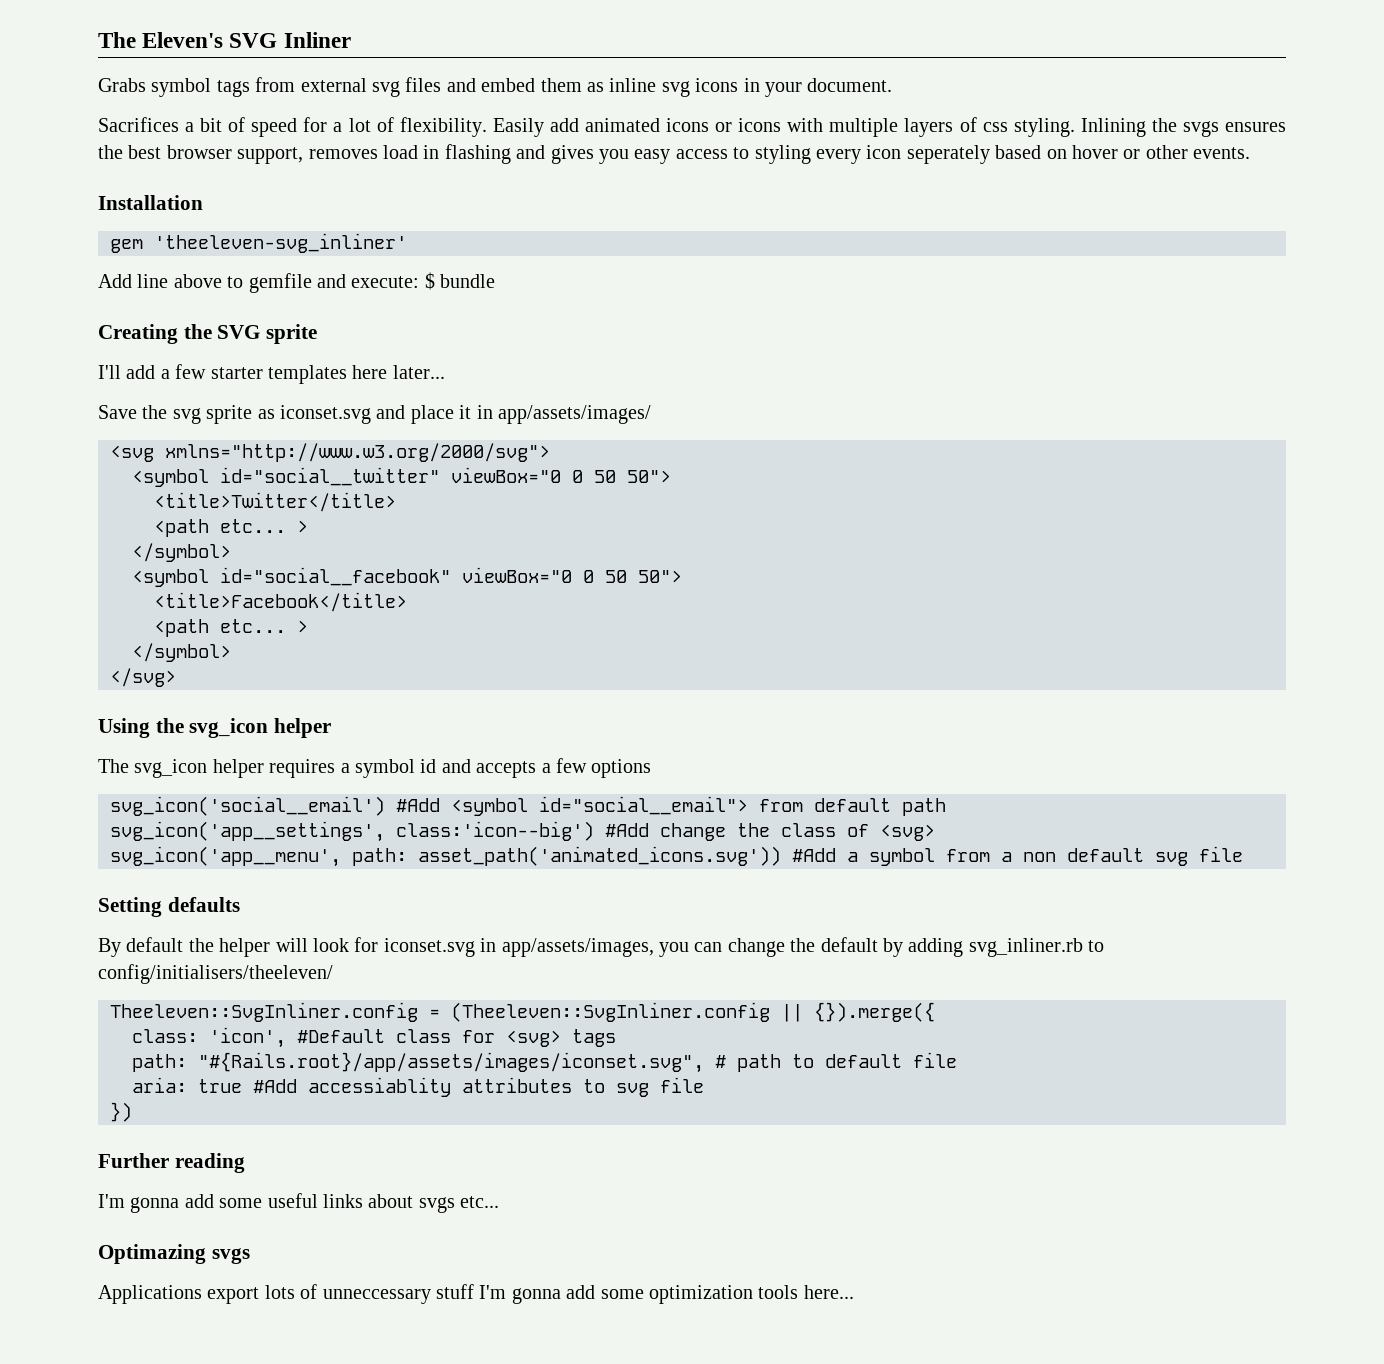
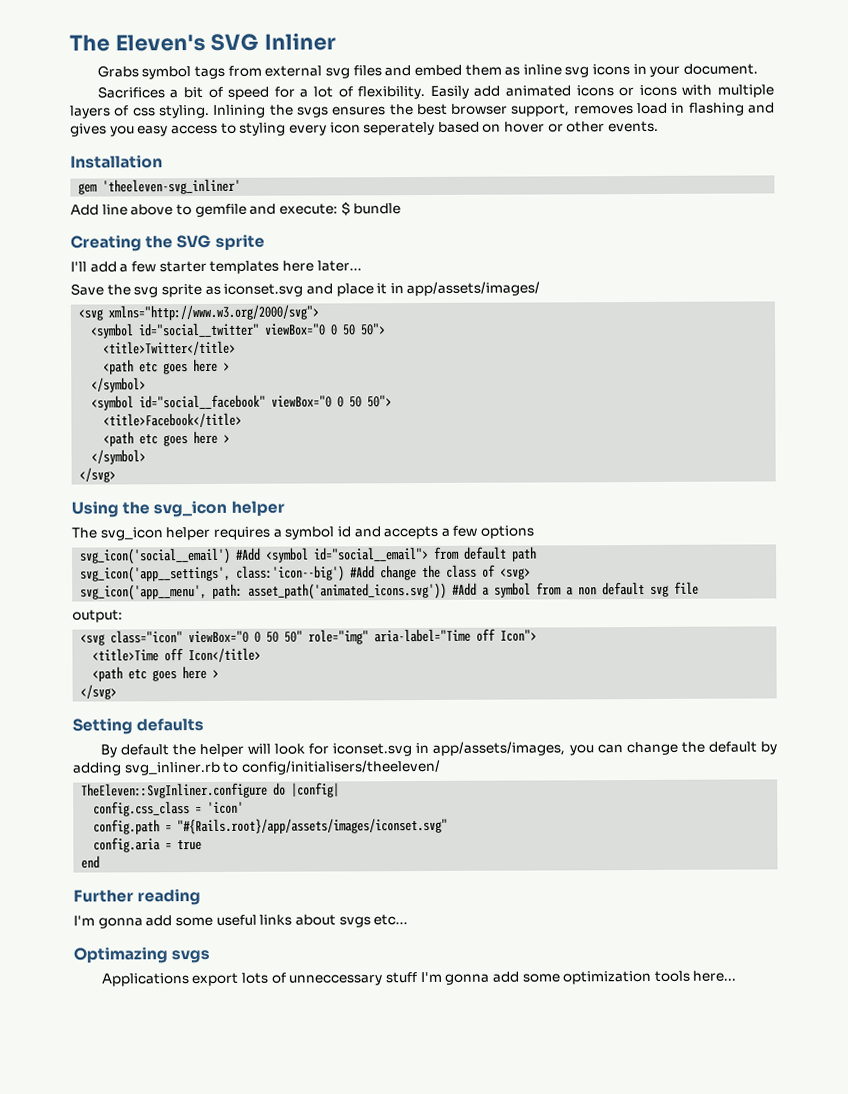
  <title>Twitter</title>
- <path etc... >
+ <path etc goes here >
  <title>Facebook</title>
- <path etc... >
+ <path etc goes here >
+ output:
+ <svg class="icon" viewBox="0 0 50 50" role="img" aria-label="Time off Icon">
+ <title>Time off Icon</title>
+ <path etc goes here >
+ </svg>
- Theeleven::SvgInliner.config = (Theeleven::SvgInliner.config || {}).merge({
- class: 'icon', #Default class for <svg> tags
- path: "#{Rails.root}/app/assets/images/iconset.svg", # path to default file
- aria: true #Add accessiablity attributes to svg file
- })
+ TheEleven::SvgInliner.configure do |config|
+ config.css_class = 'icon'
+ config.path = "#{Rails.root}/app/assets/images/iconset.svg"
+ config.aria = true
+ end

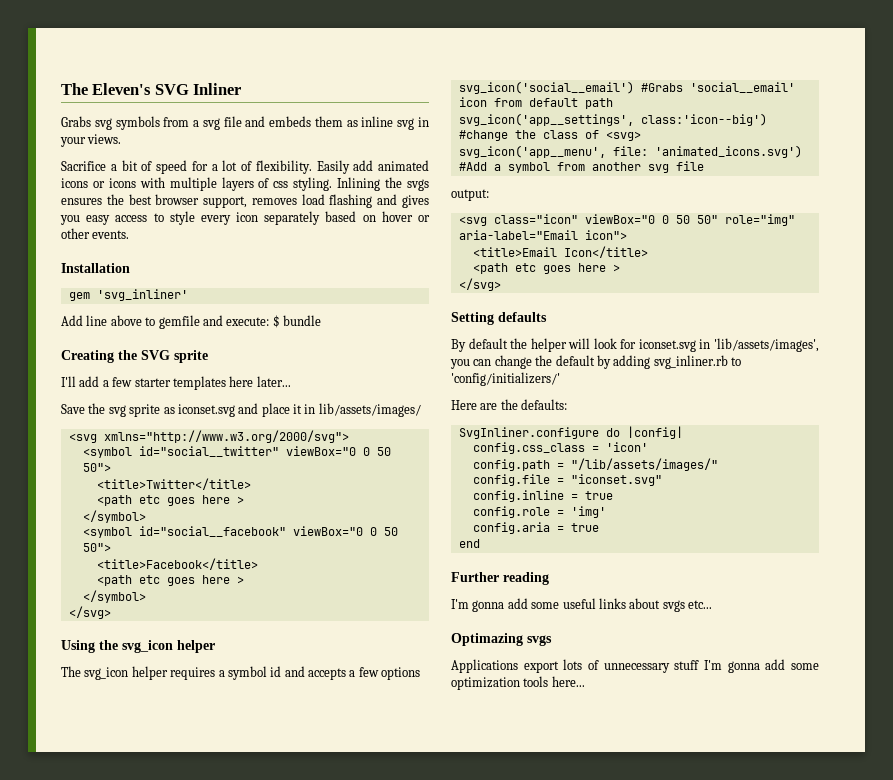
- Grabs symbol tags from external svg files and embed them as inline svg icons in your document.
- Sacrifices a bit of speed for a lot of flexibility.
+ Grabs svg symbols from a svg file and embeds them as inline svg in your views.
+ Sacrifice a bit of speed for a lot of flexibility.
- Inlining the svgs ensures the best browser support, removes load in flashing and gives you easy access to styling every icon seperately based on hover or other events.
+ Inlining the svgs ensures the best browser support, removes load flashing and gives you easy access to style every icon separately based on hover or other events.
- gem 'theeleven-svg_inliner'
+ gem 'svg_inliner'
- Save the svg sprite as iconset.svg and place it in app/assets/images/
+ Save the svg sprite as iconset.svg and place it in lib/assets/images/
- svg_icon('social__email') #Add <symbol id="social__email"> from default path
+ svg_icon('social__email') #Grabs 'social__email' icon from default path
- svg_icon('app__settings', class:'icon--big') #Add change the class of <svg>
+ svg_icon('app__settings', class:'icon--big') #change the class of <svg>
- svg_icon('app__menu', path: asset_path('animated_icons.svg')) #Add a symbol from a non default svg file
+ svg_icon('app__menu', file: 'animated_icons.svg') #Add a symbol from another svg file
- <svg class="icon" viewBox="0 0 50 50" role="img" aria-label="Time off Icon">
- <title>Time off Icon</title>
+ <svg class="icon" viewBox="0 0 50 50" role="img" aria-label="Email icon">
+ <title>Email Icon</title>
- By default the helper will look for iconset.svg in app/assets/images, you can change the default by adding svg_inliner.rb to config/initialisers/theeleven/
- TheEleven::SvgInliner.configure do |config|
+ By default the helper will look for iconset.svg in 'lib/assets/images', you can change the default by adding svg_inliner.rb to 'config/initializers/'
+ Here are the defaults:
+ SvgInliner.configure do |config|
- config.path = "#{Rails.root}/app/assets/images/iconset.svg"
+ config.path = "/lib/assets/images/"
+ config.file = "iconset.svg"
+ config.inline = true
+ config.role = 'img'
- Applications export lots of unneccessary stuff I'm gonna add some optimization tools here...
+ Applications export lots of unnecessary stuff I'm gonna add some optimization tools here...

